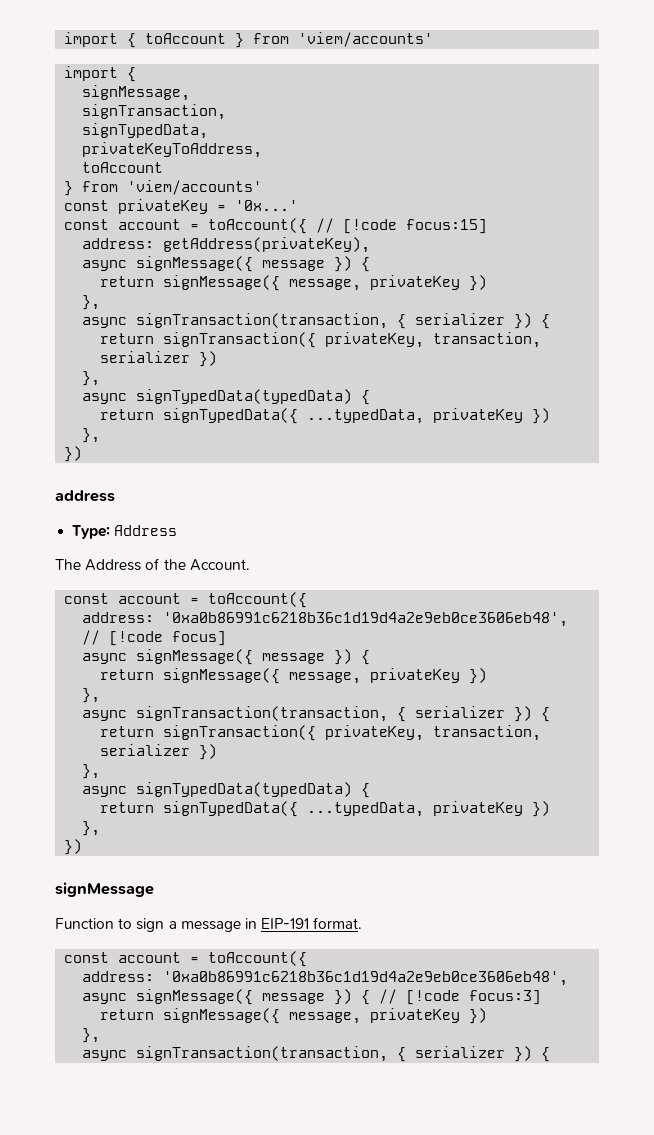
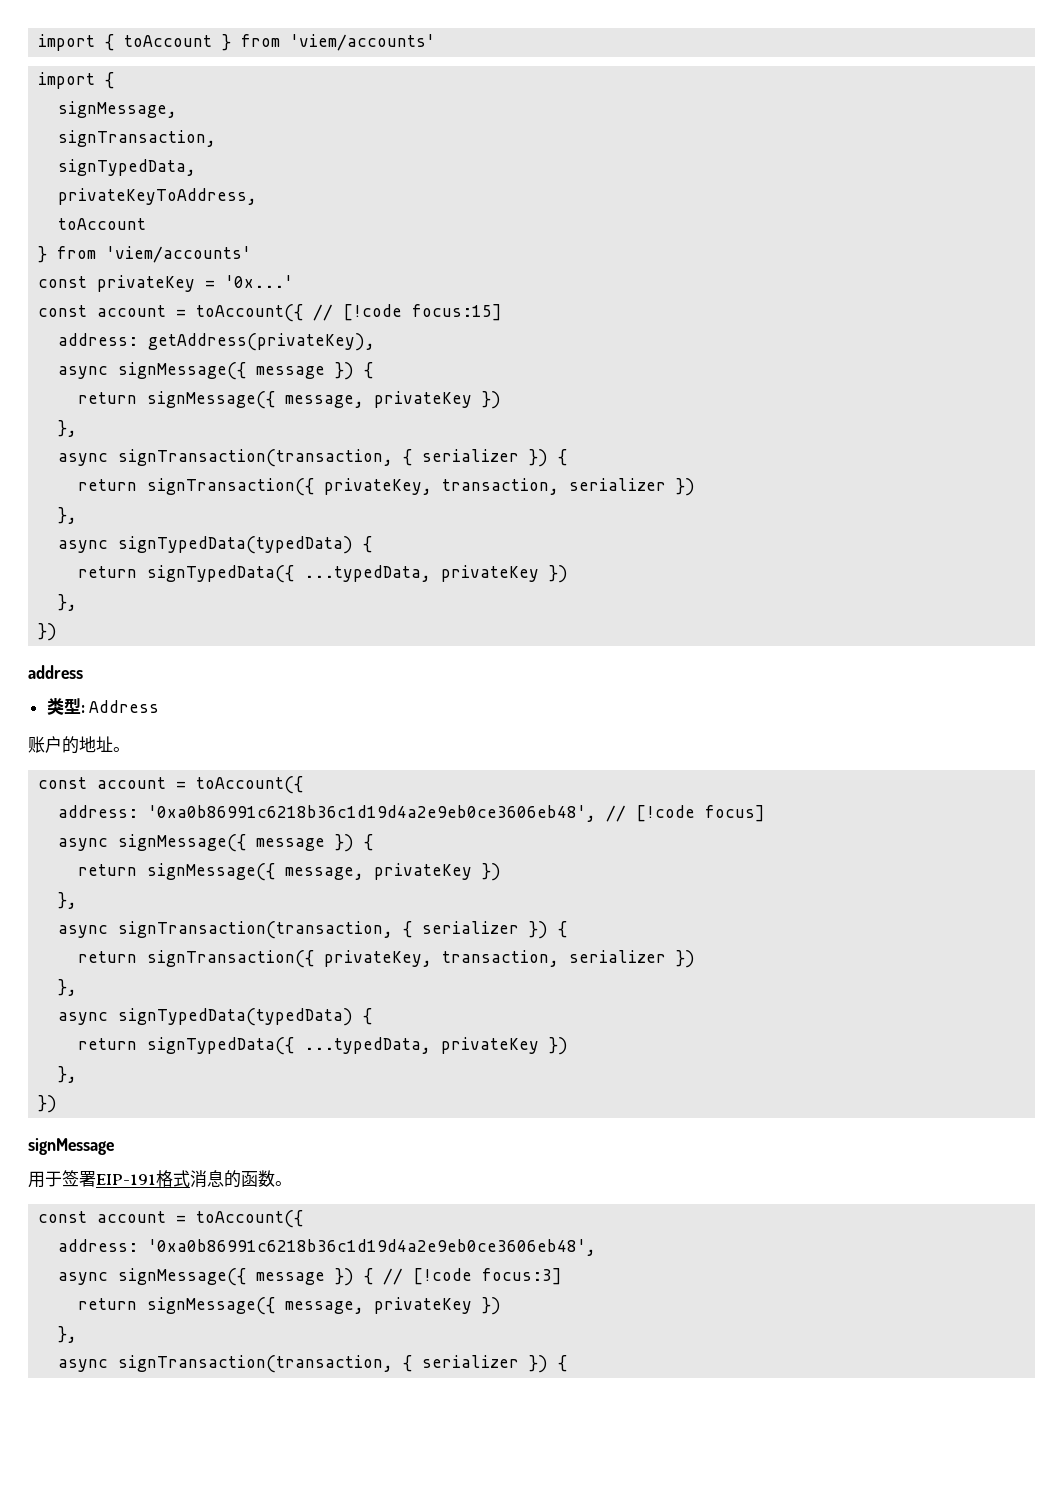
- Type: Address
+ 类型: Address
- The Address of the Account.
+ 账户的地址。
- Function to sign a message in EIP-191 format.
+ 用于签署EIP-191格式消息的函数。

